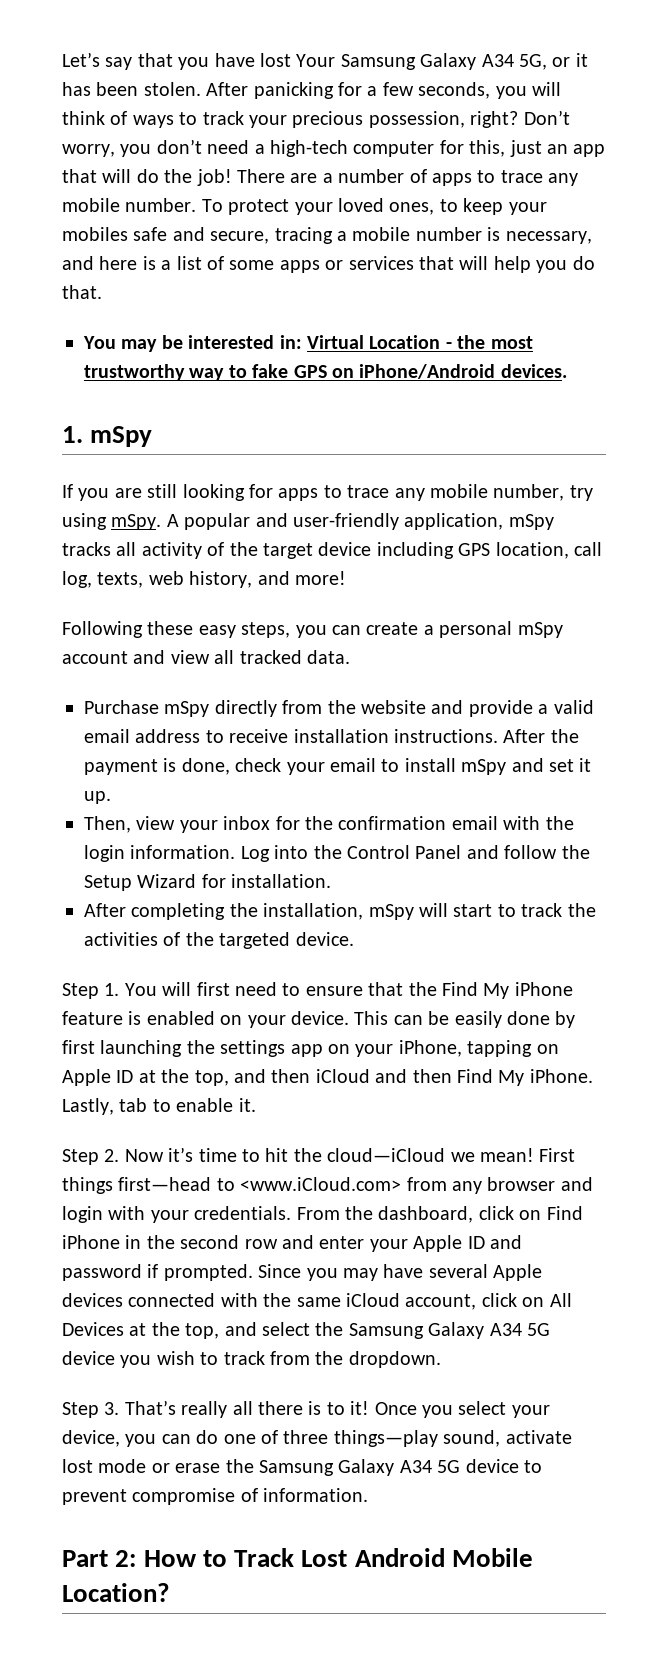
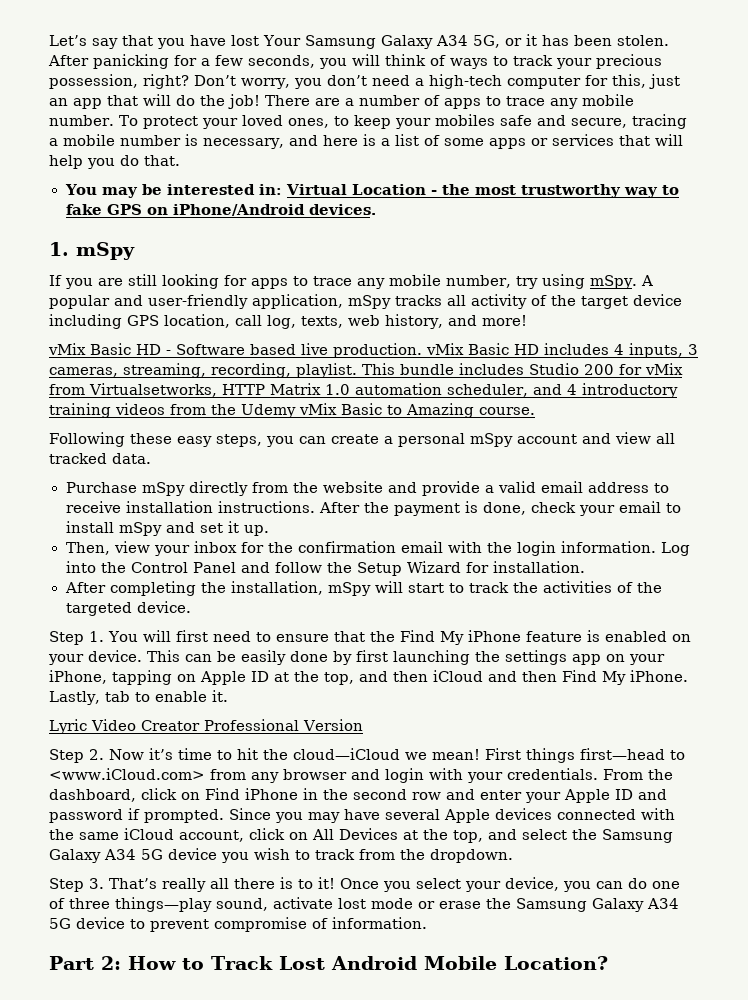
+ vMix Basic HD - Software based live production. vMix Basic HD includes 4 inputs, 3 cameras, streaming, recording, playlist. This bundle includes Studio 200 for vMix from Virtualsetworks, HTTP Matrix 1.0 automation scheduler, and 4 introductory training videos from the Udemy vMix Basic to Amazing course.
+ Lyric Video Creator Professional Version

